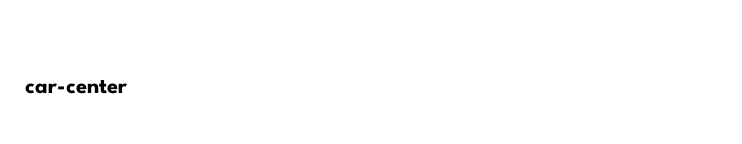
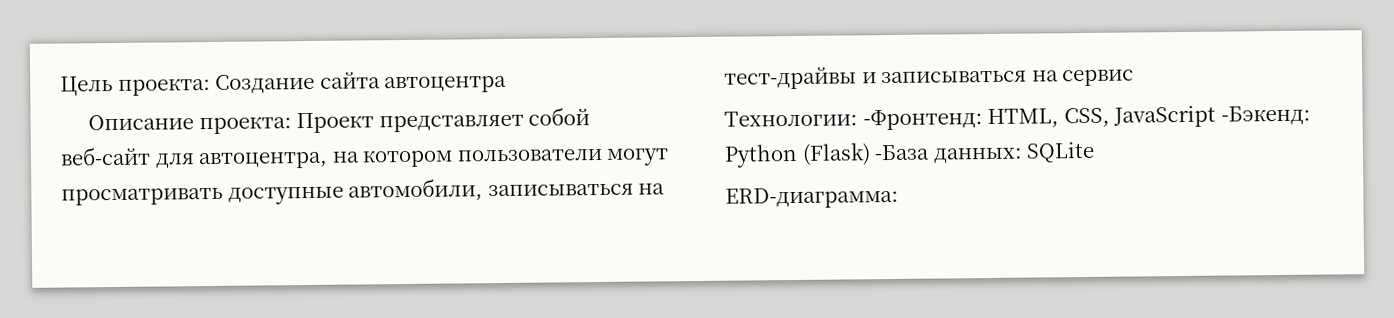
- car-center
+ Цель проекта: Создание сайта автоцентра
+ Описание проекта: Проект представляет собой веб-сайт для автоцентра, на котором пользователи могут просматривать доступные автомобили, записываться на тест-драйвы и записываться на сервис
+ Технологии: -Фронтенд: HTML, CSS, JavaScript -Бэкенд: Python (Flask) -База данных: SQLite
+ ERD-диаграмма:

